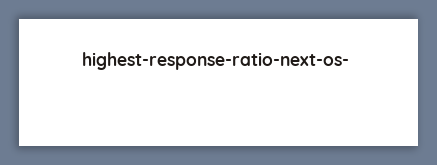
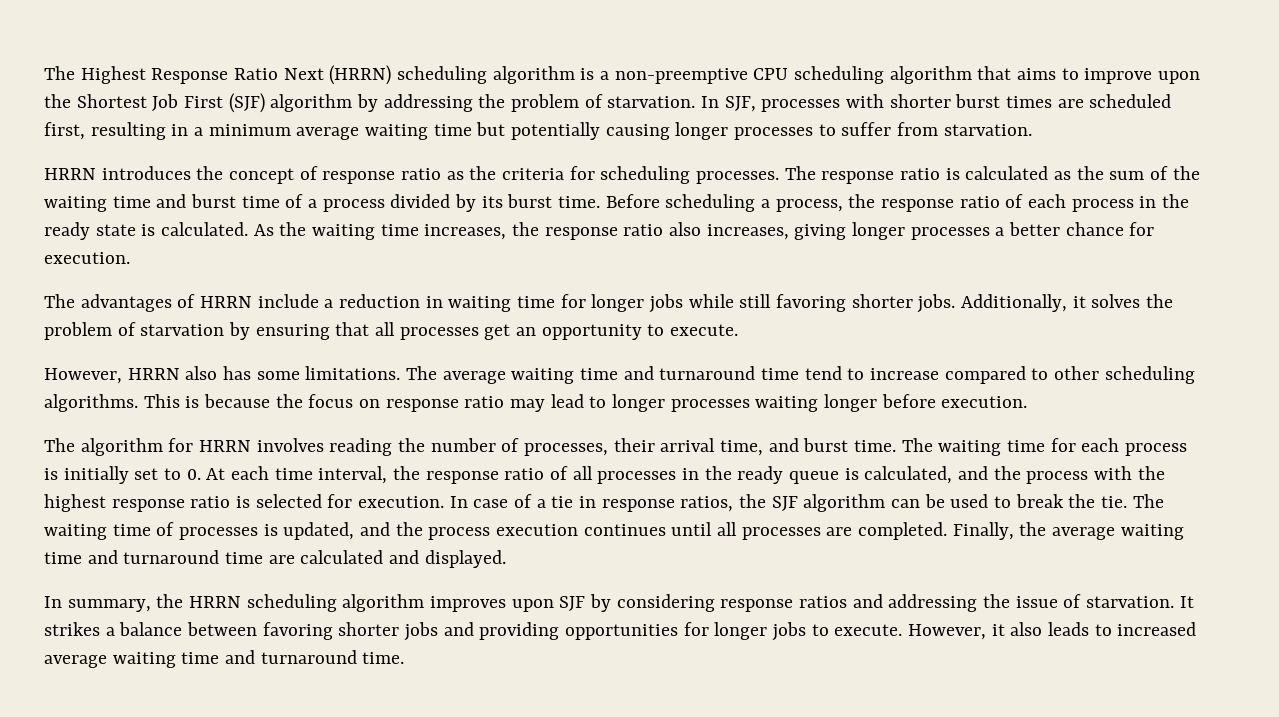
- highest-response-ratio-next-os-
+ The Highest Response Ratio Next (HRRN) scheduling algorithm is a non-preemptive CPU scheduling algorithm that aims to improve upon the Shortest Job First (SJF) algorithm by addressing the problem of starvation. In SJF, processes with shorter burst times are scheduled first, resulting in a minimum average waiting time but potentially causing longer processes to suffer from starvation.
+ HRRN introduces the concept of response ratio as the criteria for scheduling processes. The response ratio is calculated as the sum of the waiting time and burst time of a process divided by its burst time. Before scheduling a process, the response ratio of each process in the ready state is calculated. As the waiting time increases, the response ratio also increases, giving longer processes a better chance for execution.
+ The advantages of HRRN include a reduction in waiting time for longer jobs while still favoring shorter jobs. Additionally, it solves the problem of starvation by ensuring that all processes get an opportunity to execute.
+ However, HRRN also has some limitations. The average waiting time and turnaround time tend to increase compared to other scheduling algorithms. This is because the focus on response ratio may lead to longer processes waiting longer before execution.
+ The algorithm for HRRN involves reading the number of processes, their arrival time, and burst time. The waiting time for each process is initially set to 0. At each time interval, the response ratio of all processes in the ready queue is calculated, and the process with the highest response ratio is selected for execution. In case of a tie in response ratios, the SJF algorithm can be used to break the tie. The waiting time of processes is updated, and the process execution continues until all processes are completed. Finally, the average waiting time and turnaround time are calculated and displayed.
+ In summary, the HRRN scheduling algorithm improves upon SJF by considering response ratios and addressing the issue of starvation. It strikes a balance between favoring shorter jobs and providing opportunities for longer jobs to execute. However, it also leads to increased average waiting time and turnaround time.

